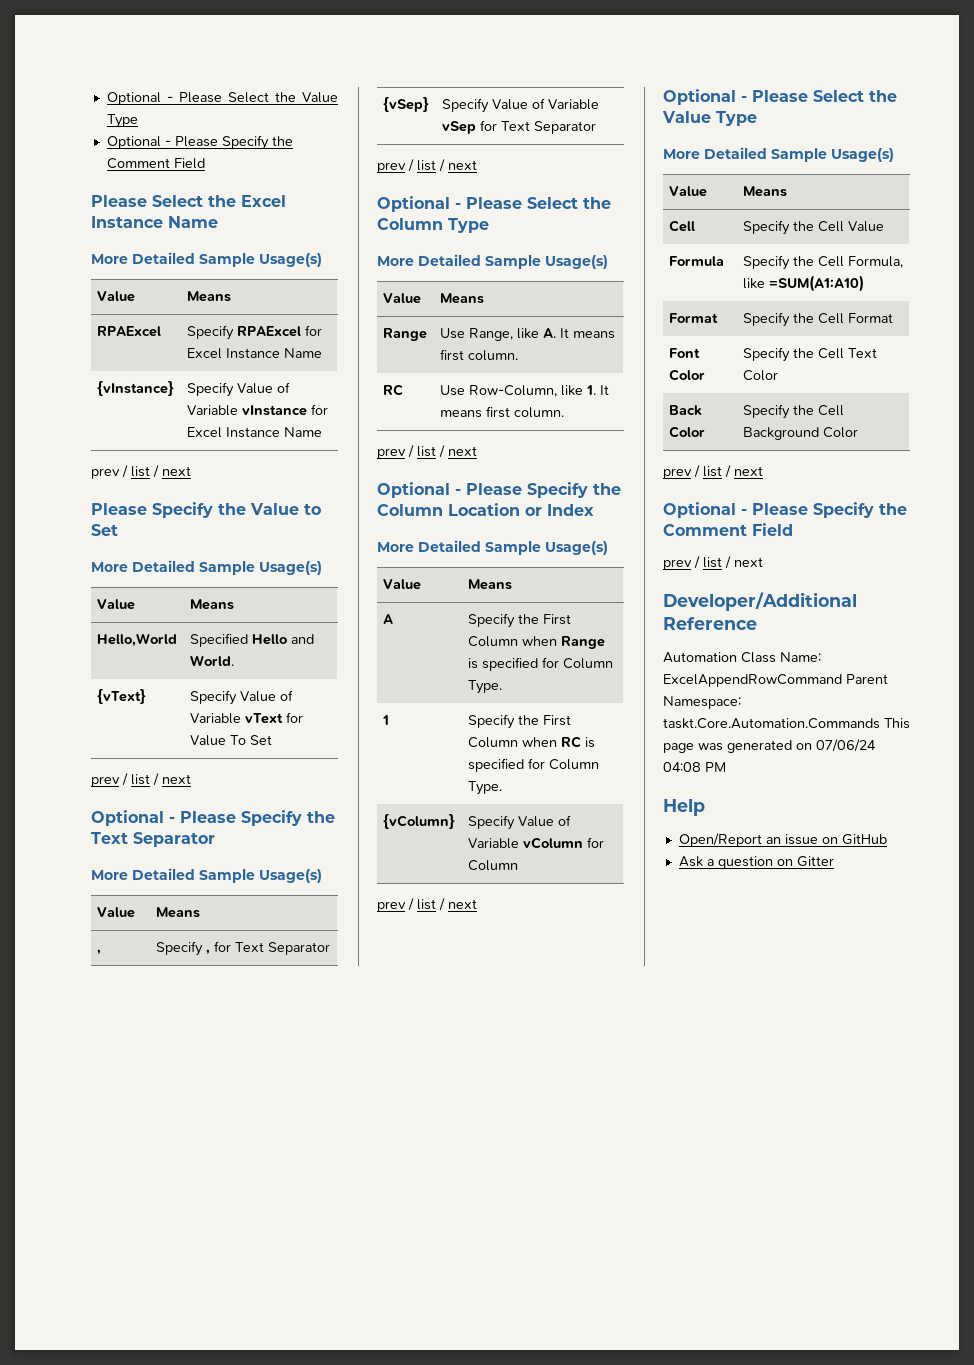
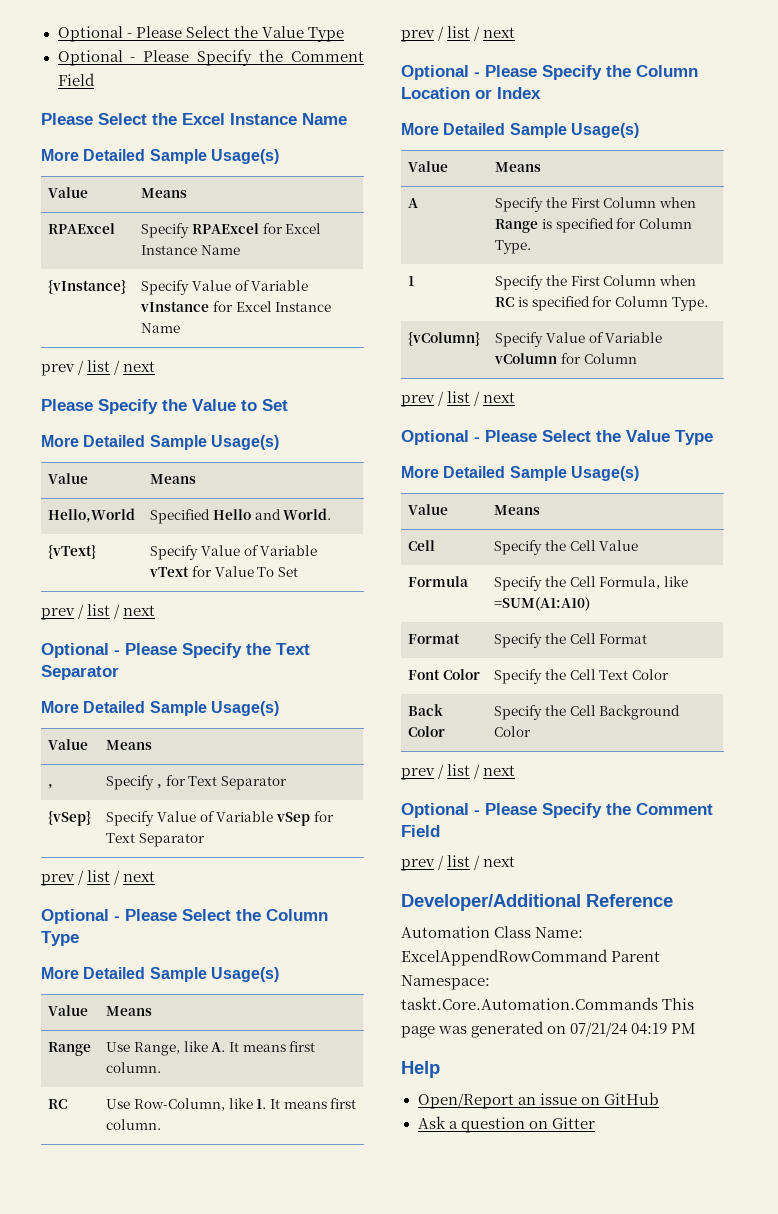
- Automation Class Name: ExcelAppendRowCommand Parent Namespace: taskt.Core.Automation.Commands This page was generated on 07/06/24 04:08 PM
+ Automation Class Name: ExcelAppendRowCommand Parent Namespace: taskt.Core.Automation.Commands This page was generated on 07/21/24 04:19 PM

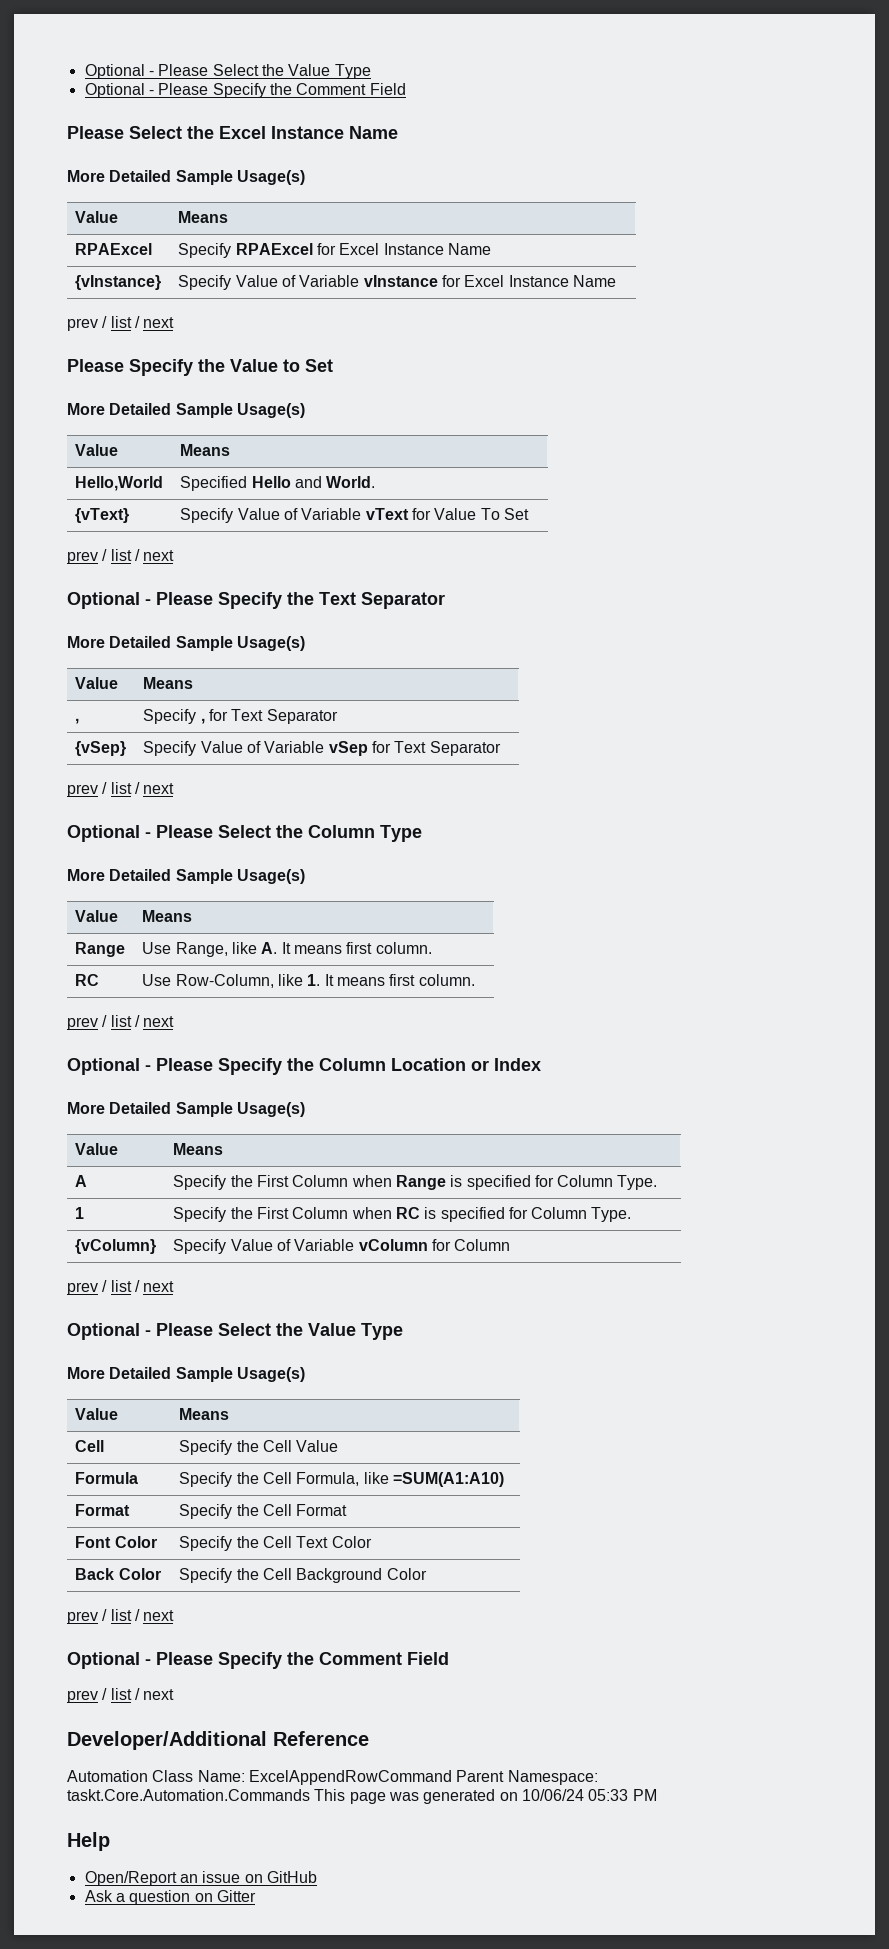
- Automation Class Name: ExcelAppendRowCommand Parent Namespace: taskt.Core.Automation.Commands This page was generated on 07/21/24 04:19 PM
+ Automation Class Name: ExcelAppendRowCommand Parent Namespace: taskt.Core.Automation.Commands This page was generated on 10/06/24 05:33 PM

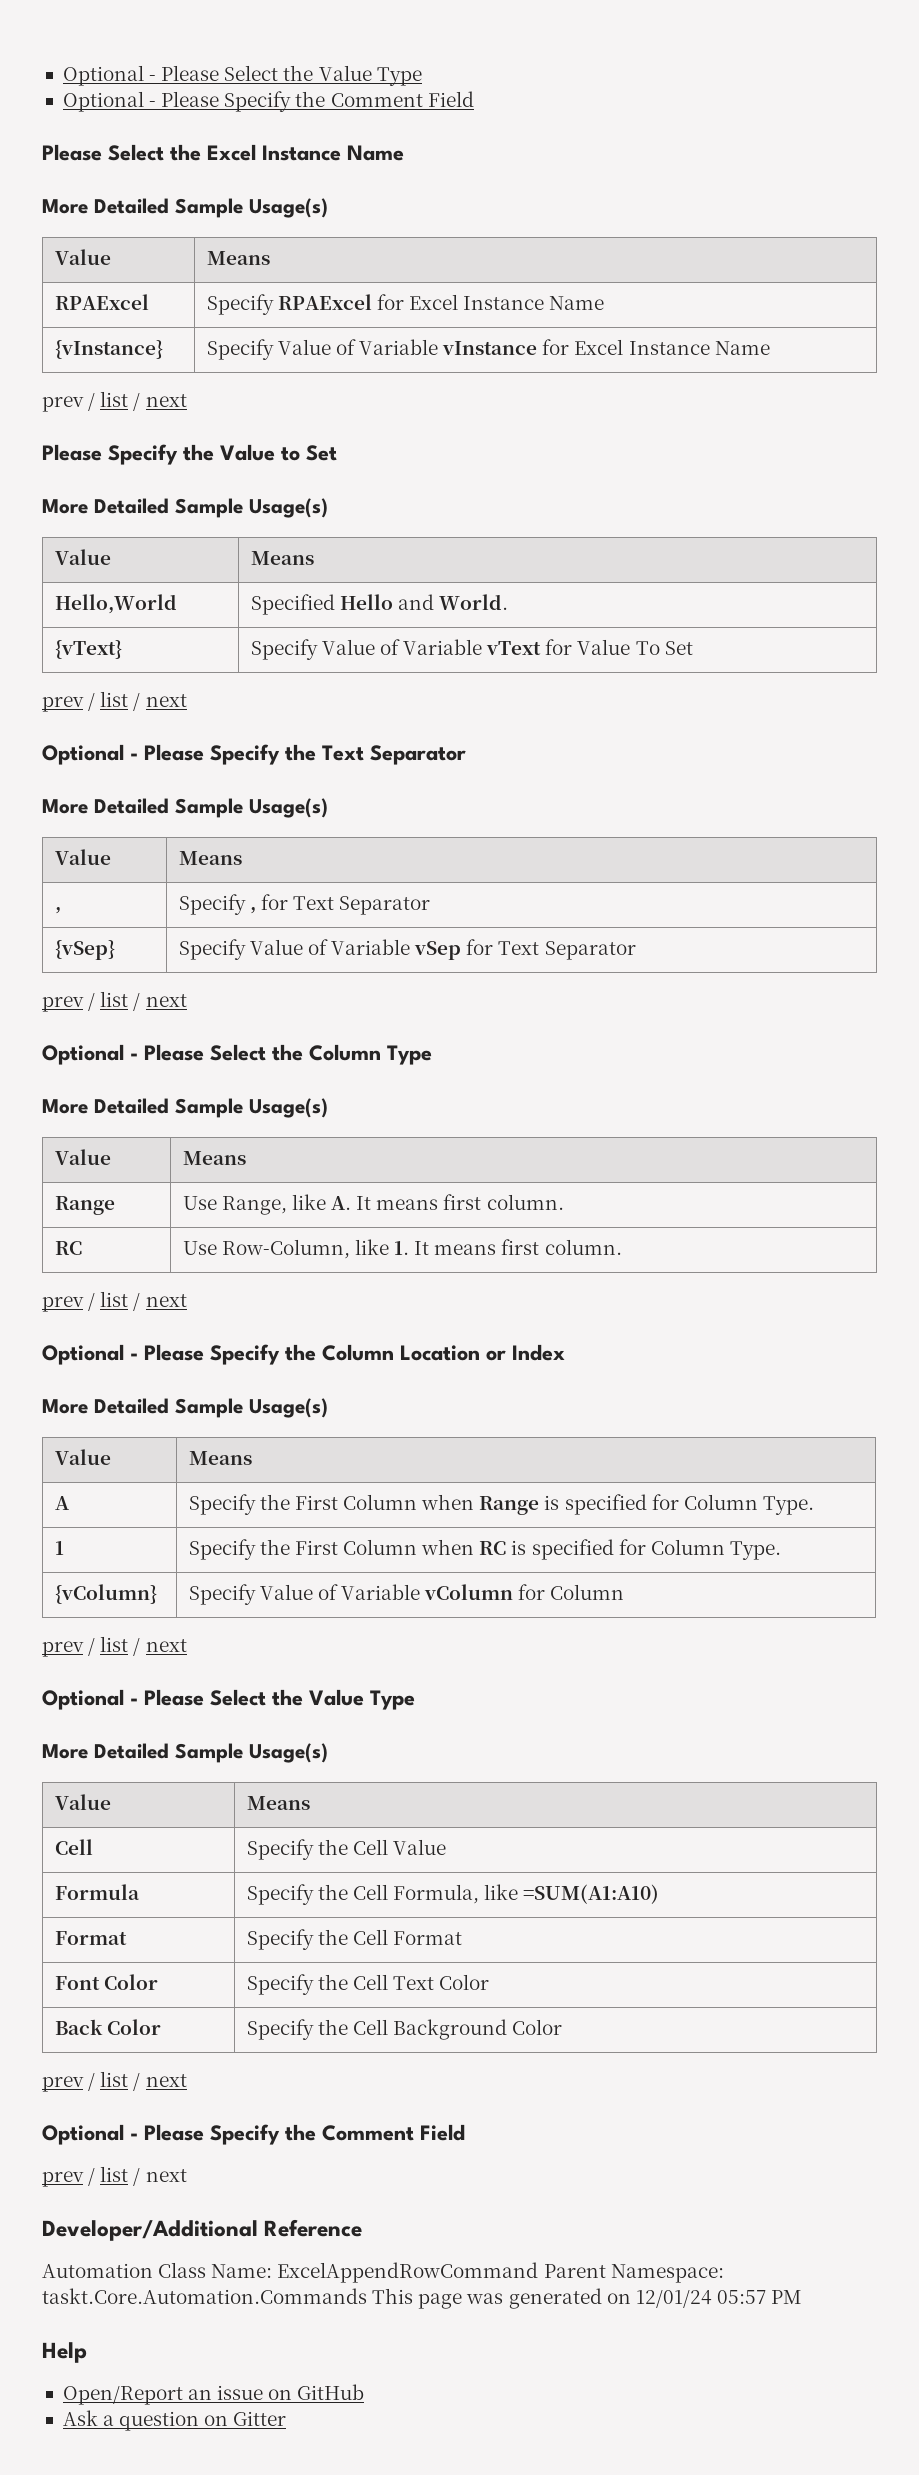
- Automation Class Name: ExcelAppendRowCommand Parent Namespace: taskt.Core.Automation.Commands This page was generated on 10/06/24 05:33 PM
+ Automation Class Name: ExcelAppendRowCommand Parent Namespace: taskt.Core.Automation.Commands This page was generated on 12/01/24 05:57 PM

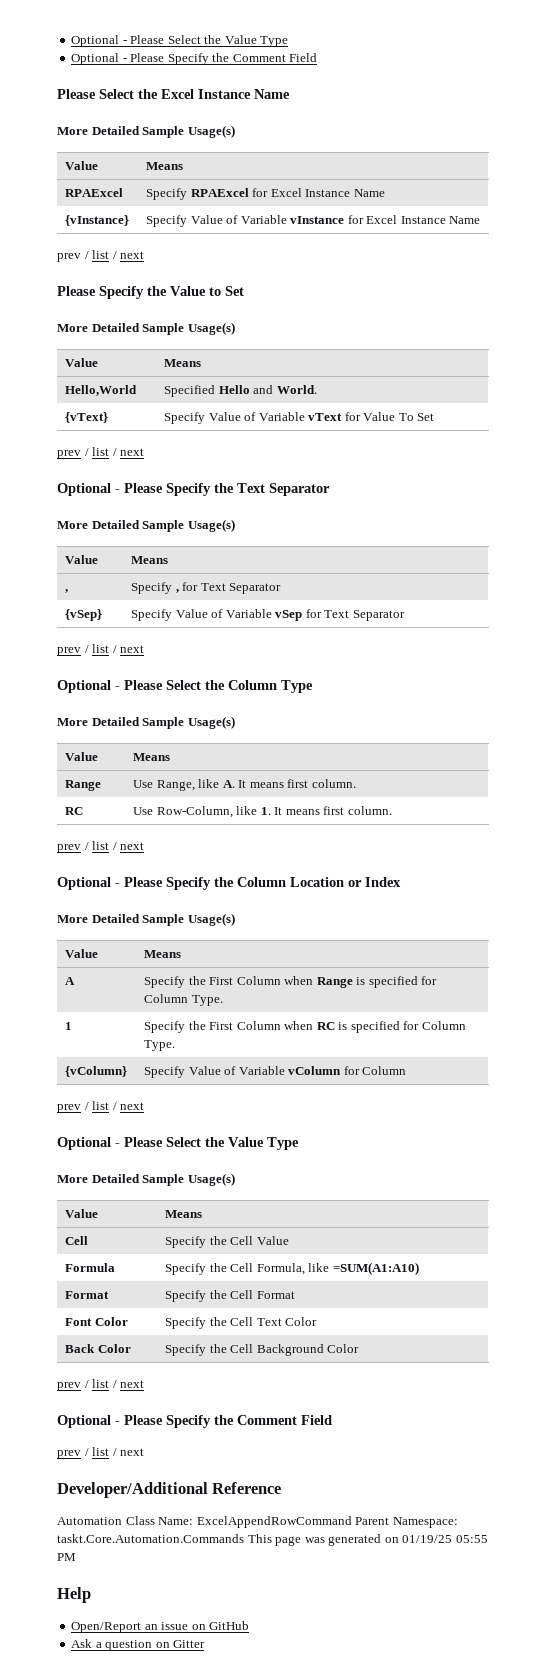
- Automation Class Name: ExcelAppendRowCommand Parent Namespace: taskt.Core.Automation.Commands This page was generated on 12/01/24 05:57 PM
+ Automation Class Name: ExcelAppendRowCommand Parent Namespace: taskt.Core.Automation.Commands This page was generated on 01/19/25 05:55 PM

